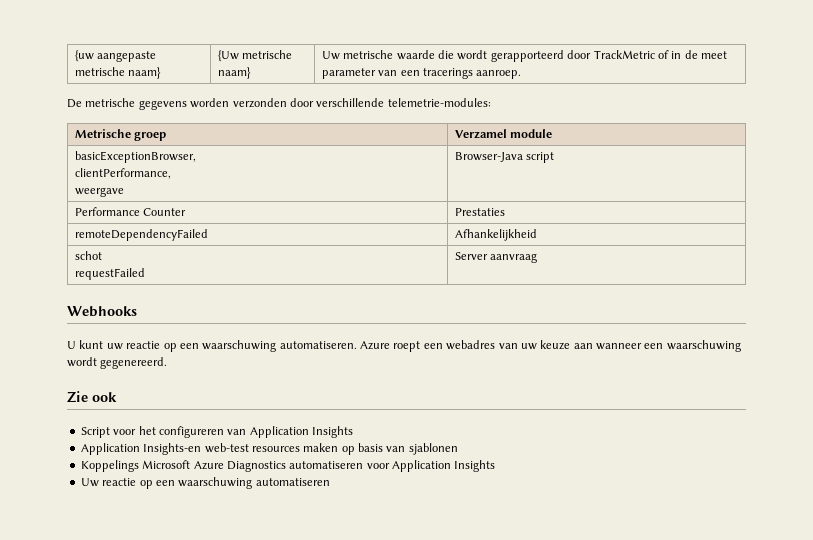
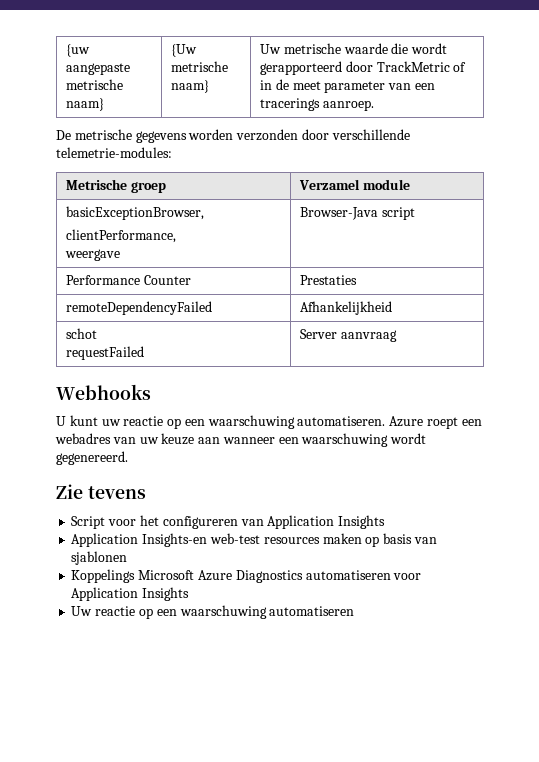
- Zie ook
+ Zie tevens

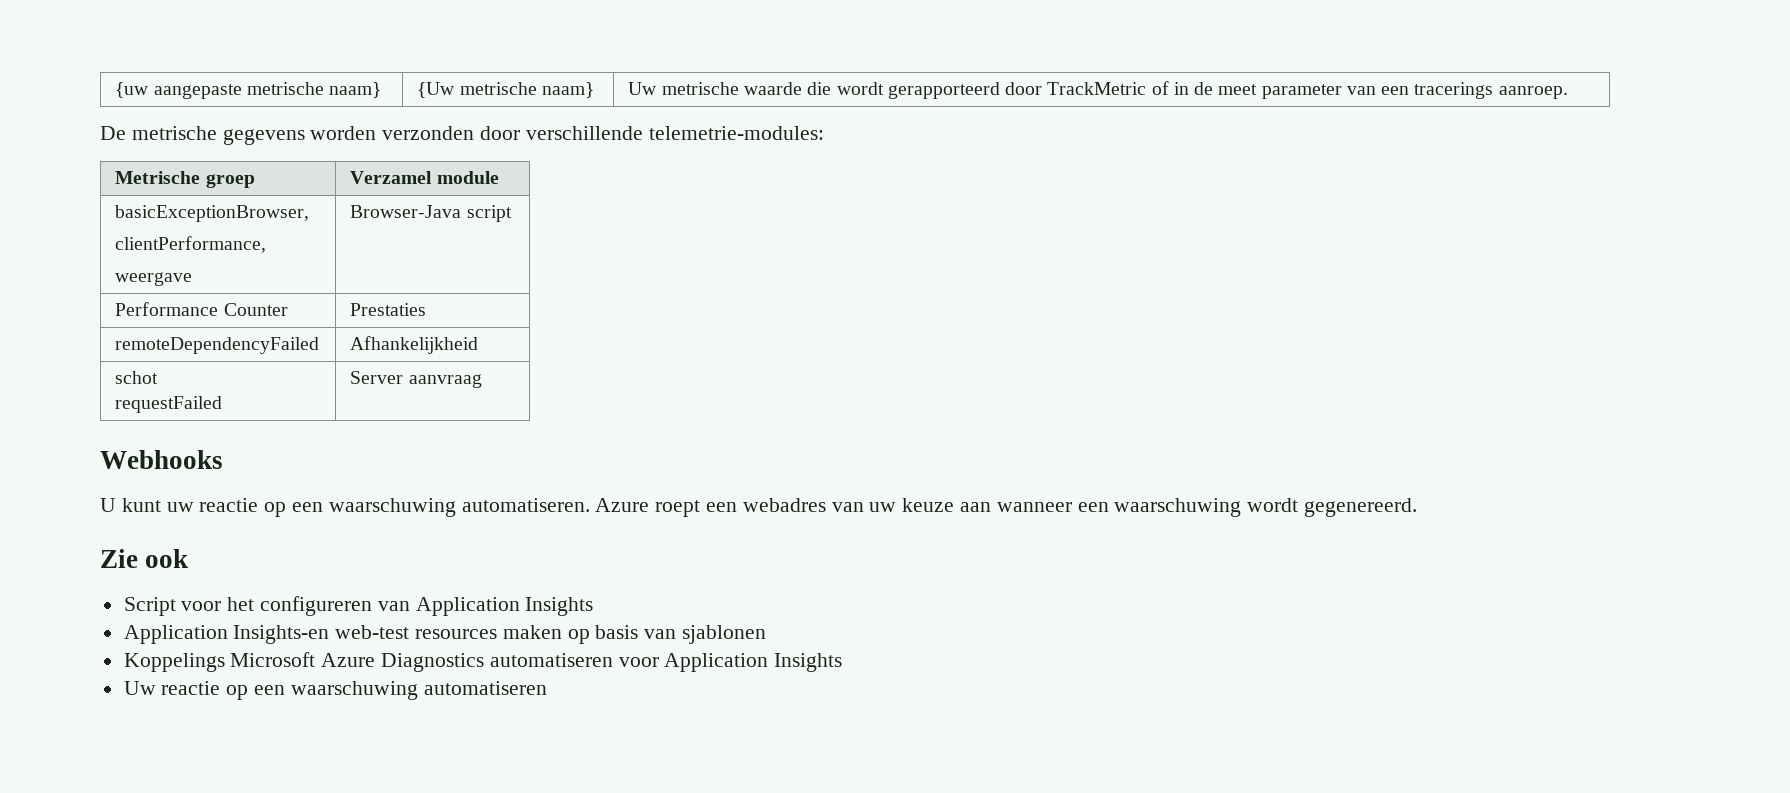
- Zie tevens
+ Zie ook

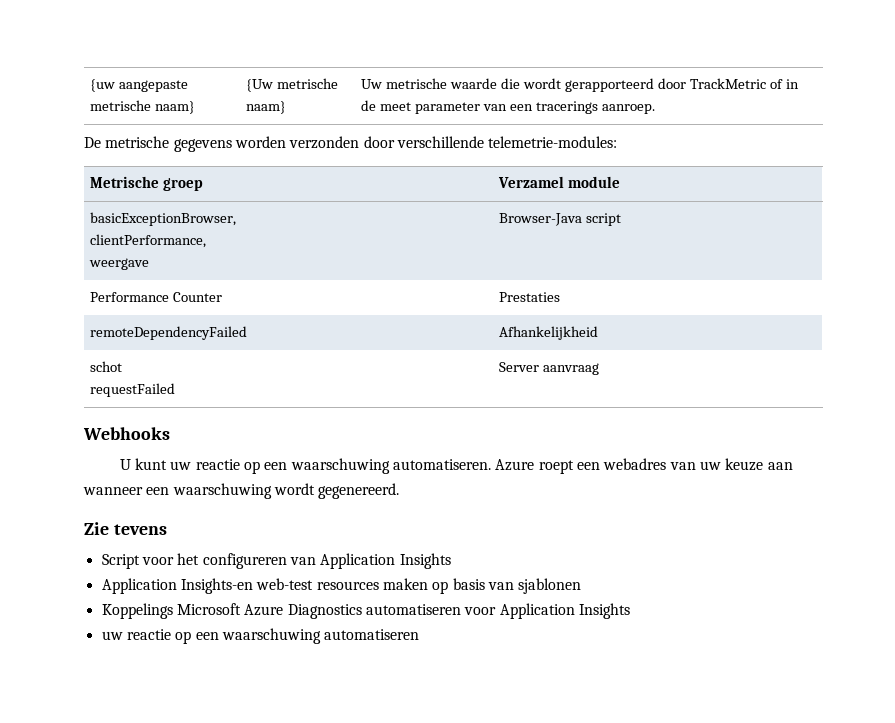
- Zie ook
+ Zie tevens
- Uw reactie op een waarschuwing automatiseren
+ uw reactie op een waarschuwing automatiseren

